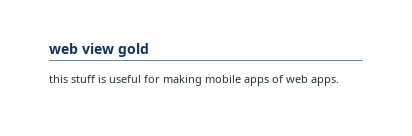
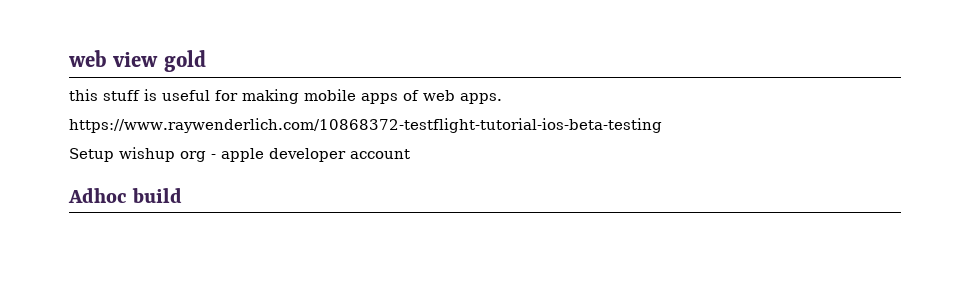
+ https://www.raywenderlich.com/10868372-testflight-tutorial-ios-beta-testing
+ Setup wishup org - apple developer account
+ Adhoc build

